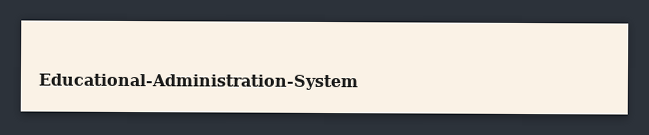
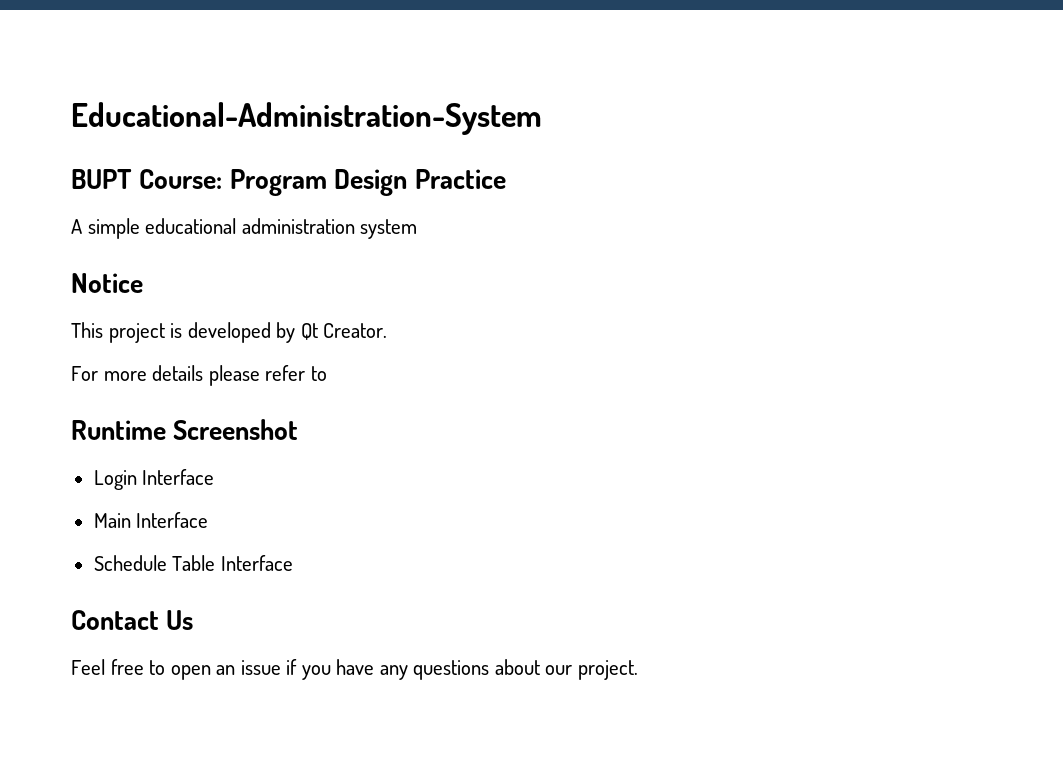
+ BUPT Course: Program Design Practice
+ A simple educational administration system
+ Notice
+ This project is developed by Qt Creator.
+ For more details please refer to
+ Runtime Screenshot
+ Login Interface
+ Main Interface
+ Schedule Table Interface
+ Contact Us
+ Feel free to open an issue if you have any questions about our project.

